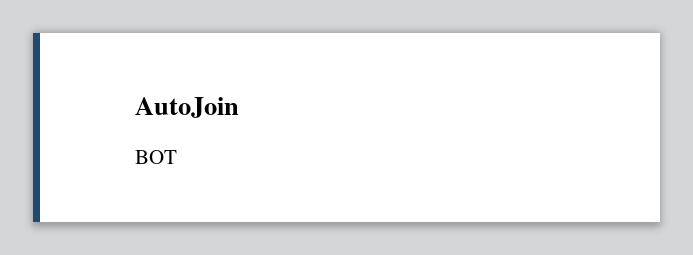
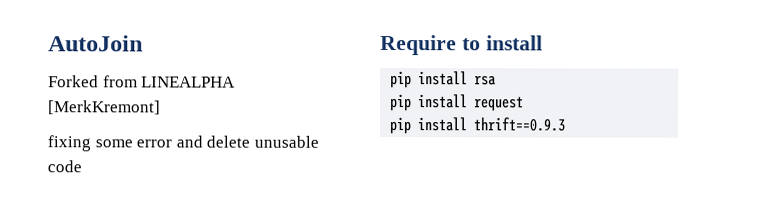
- BOT
+ Forked from LINEALPHA [MerkKremont]
+ fixing some error and delete unusable code
+ Require to install
+ pip install rsa
+ pip install request
+ pip install thrift==0.9.3

